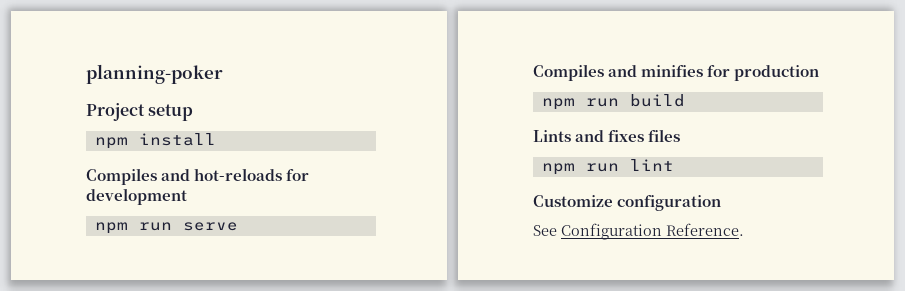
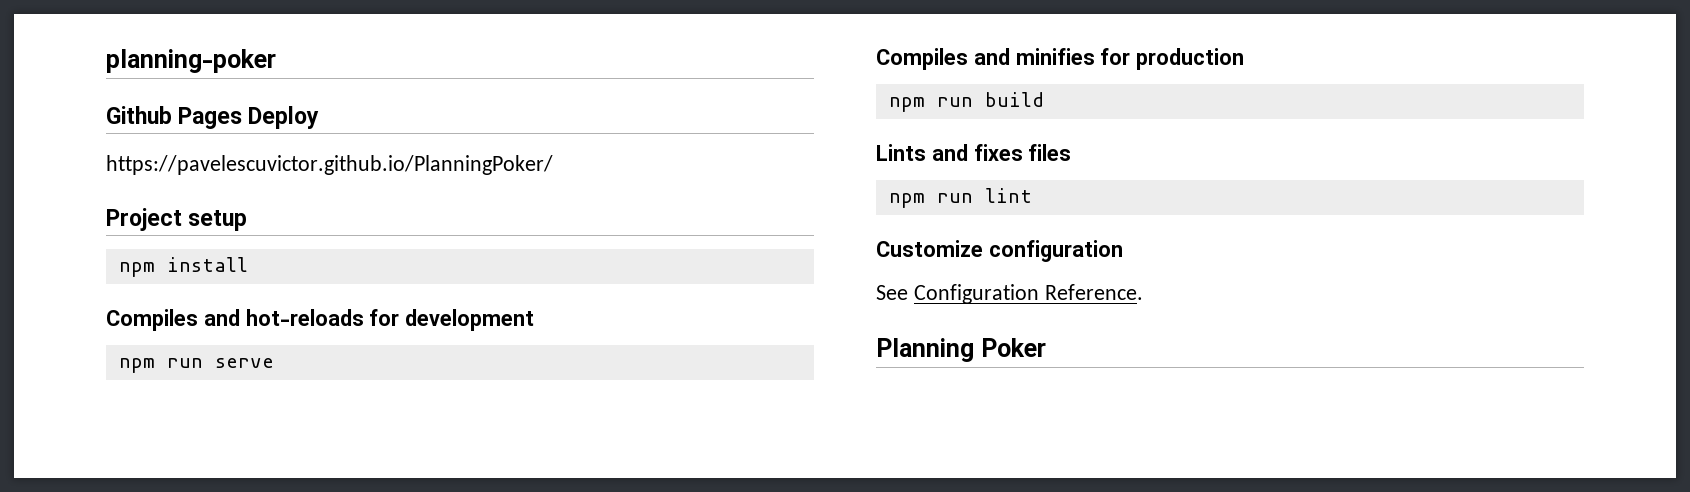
+ Github Pages Deploy
+ https://pavelescuvictor.github.io/PlanningPoker/
+ Planning Poker

